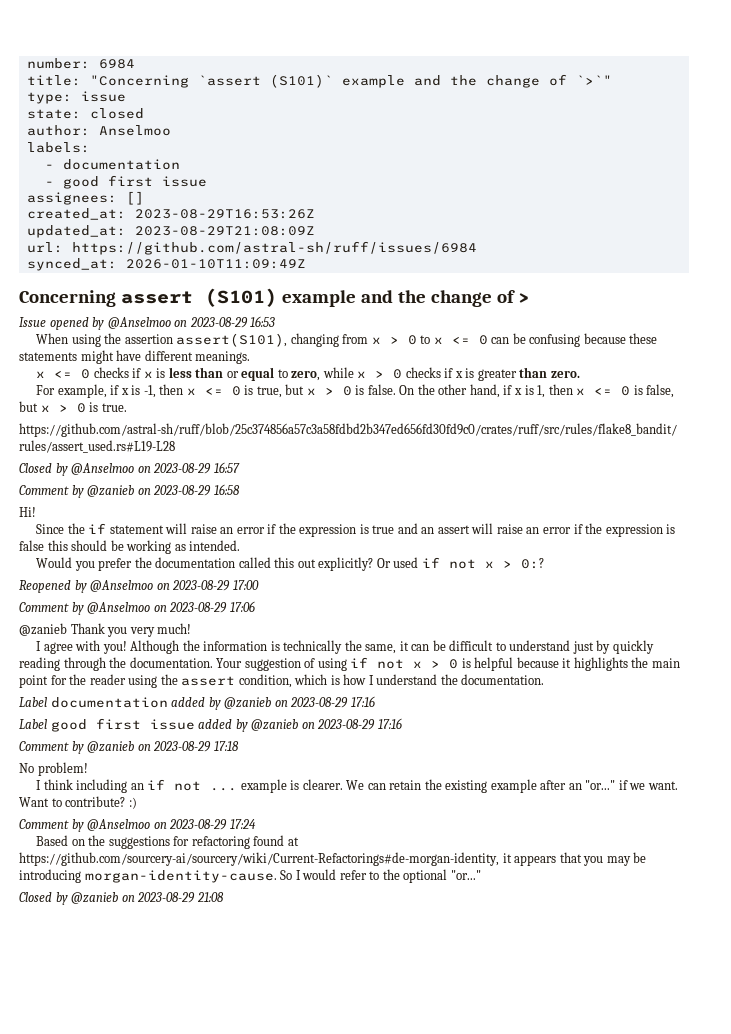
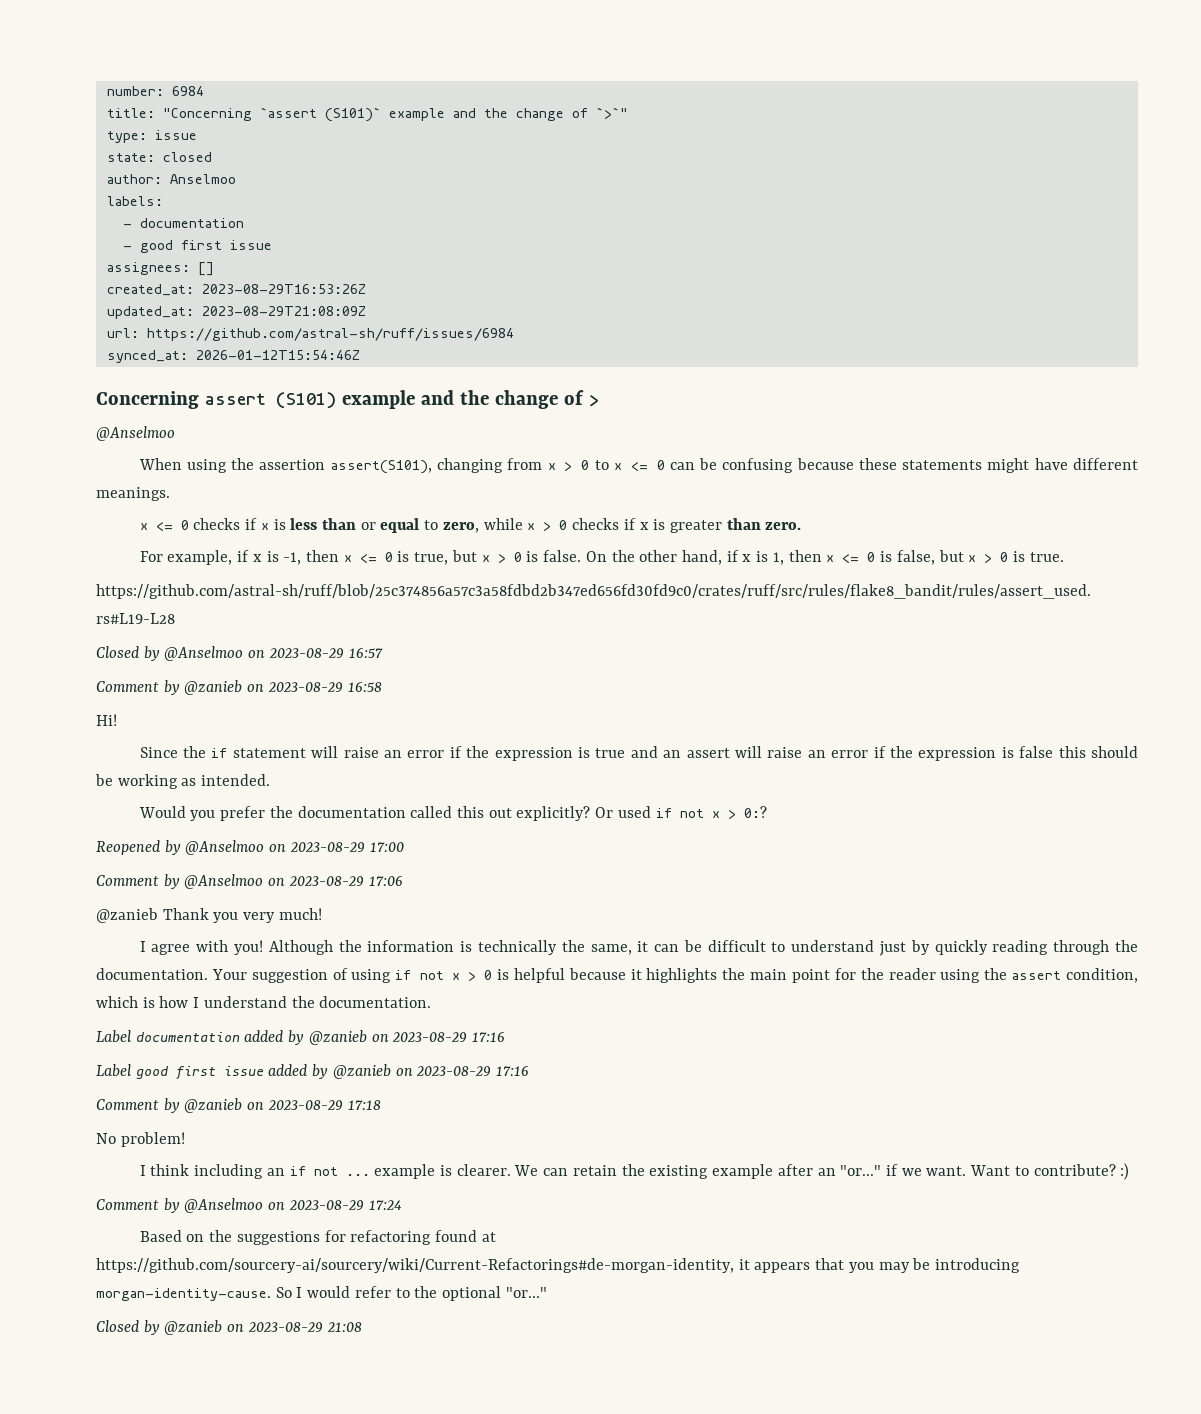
- synced_at: 2026-01-10T11:09:49Z
+ synced_at: 2026-01-12T15:54:46Z
  Concerning assert (S101) example and the change of >
- Issue opened by @Anselmoo on 2023-08-29 16:53
+ @Anselmoo

